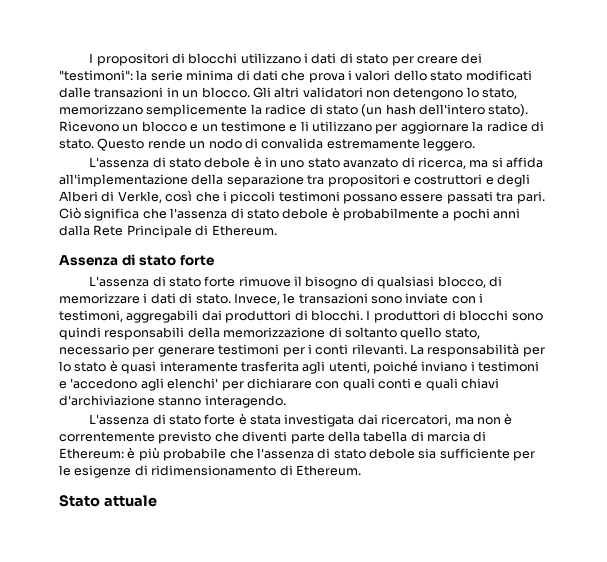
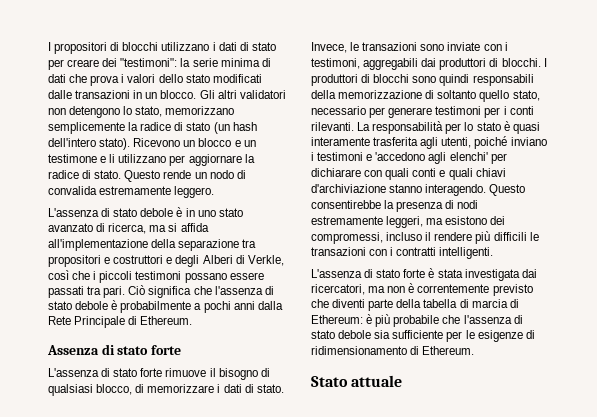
+ Questo consentirebbe la presenza di nodi estremamente leggeri, ma esistono dei compromessi, incluso il rendere più difficili le transazioni con i contratti intelligenti.

